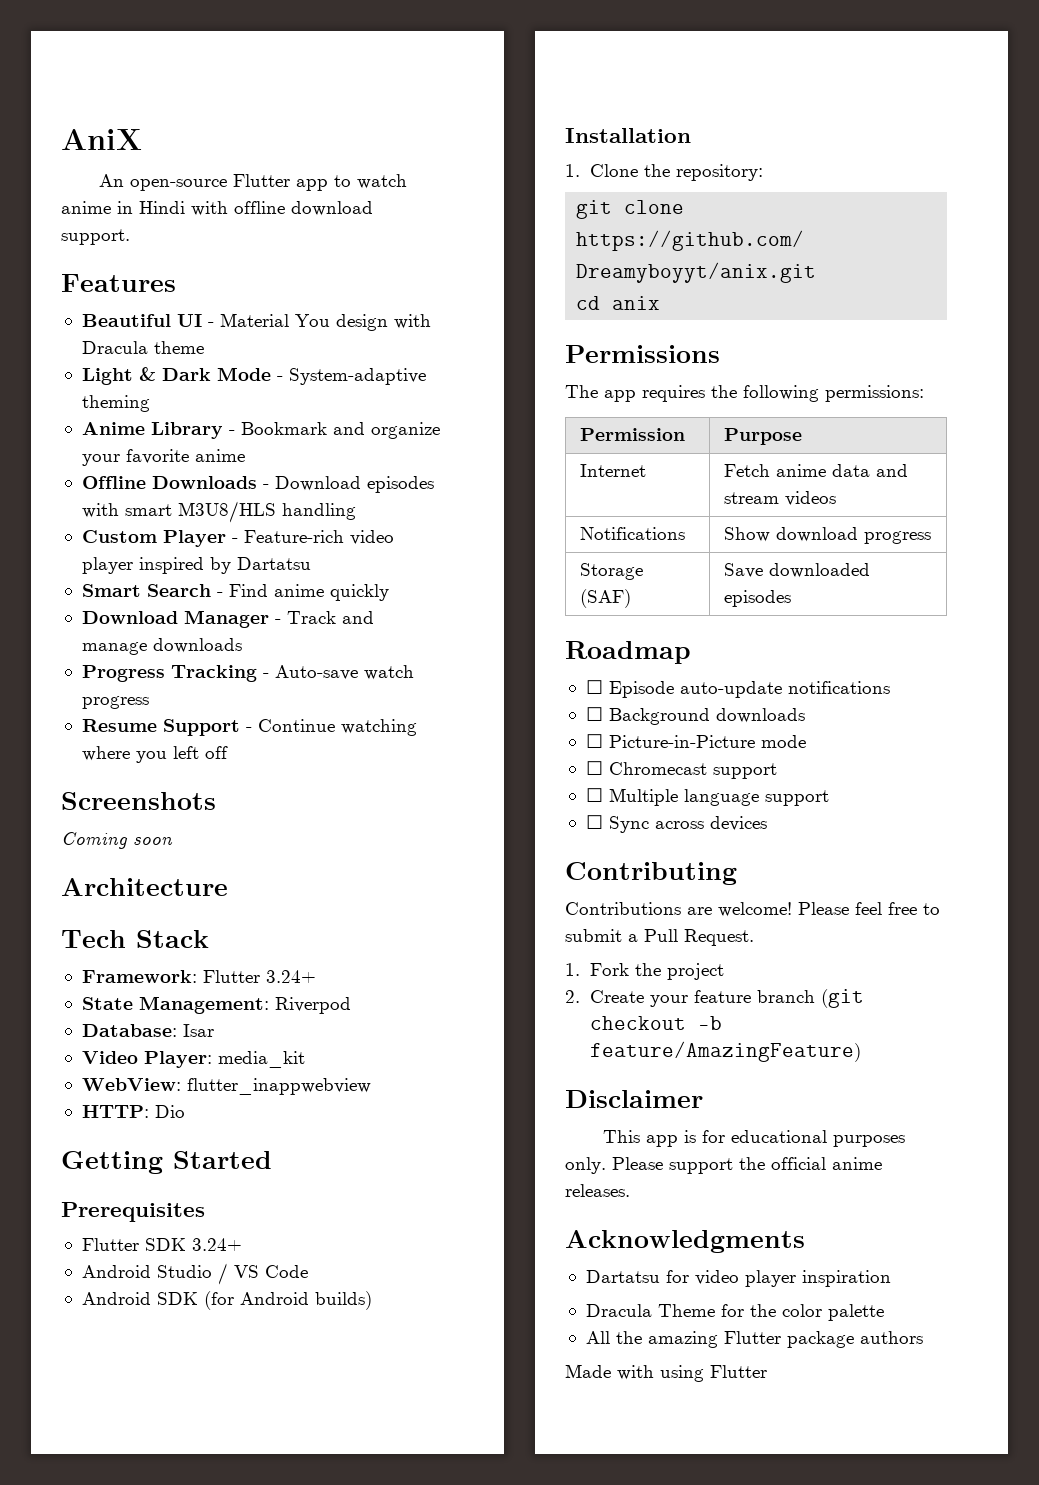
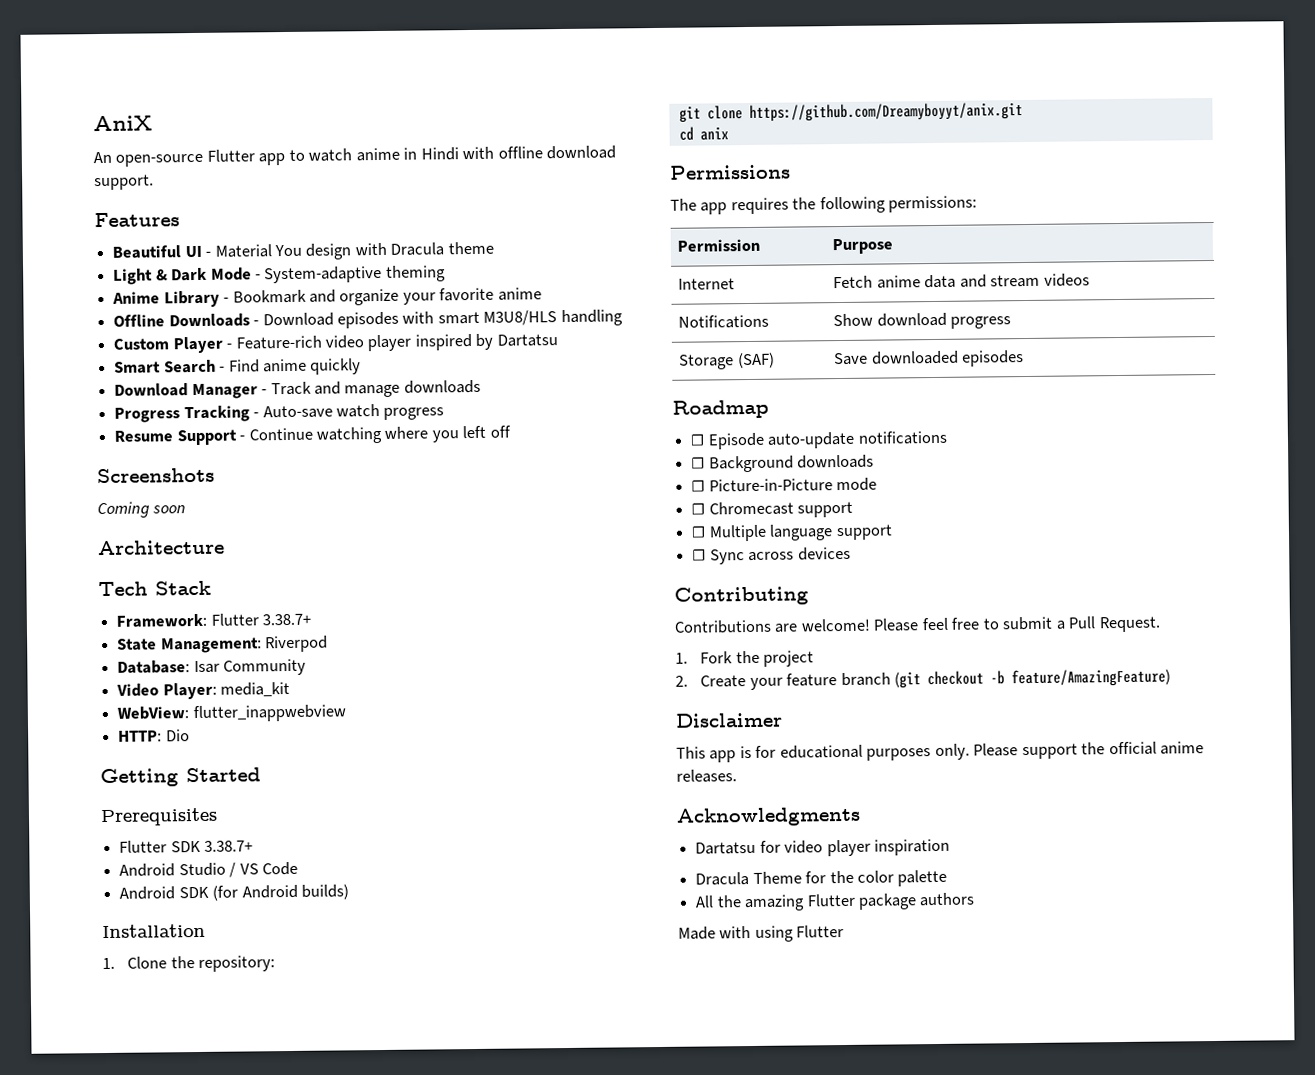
- Framework: Flutter 3.24+
+ Framework: Flutter 3.38.7+
- Database: Isar
+ Database: Isar Community
- Flutter SDK 3.24+
+ Flutter SDK 3.38.7+

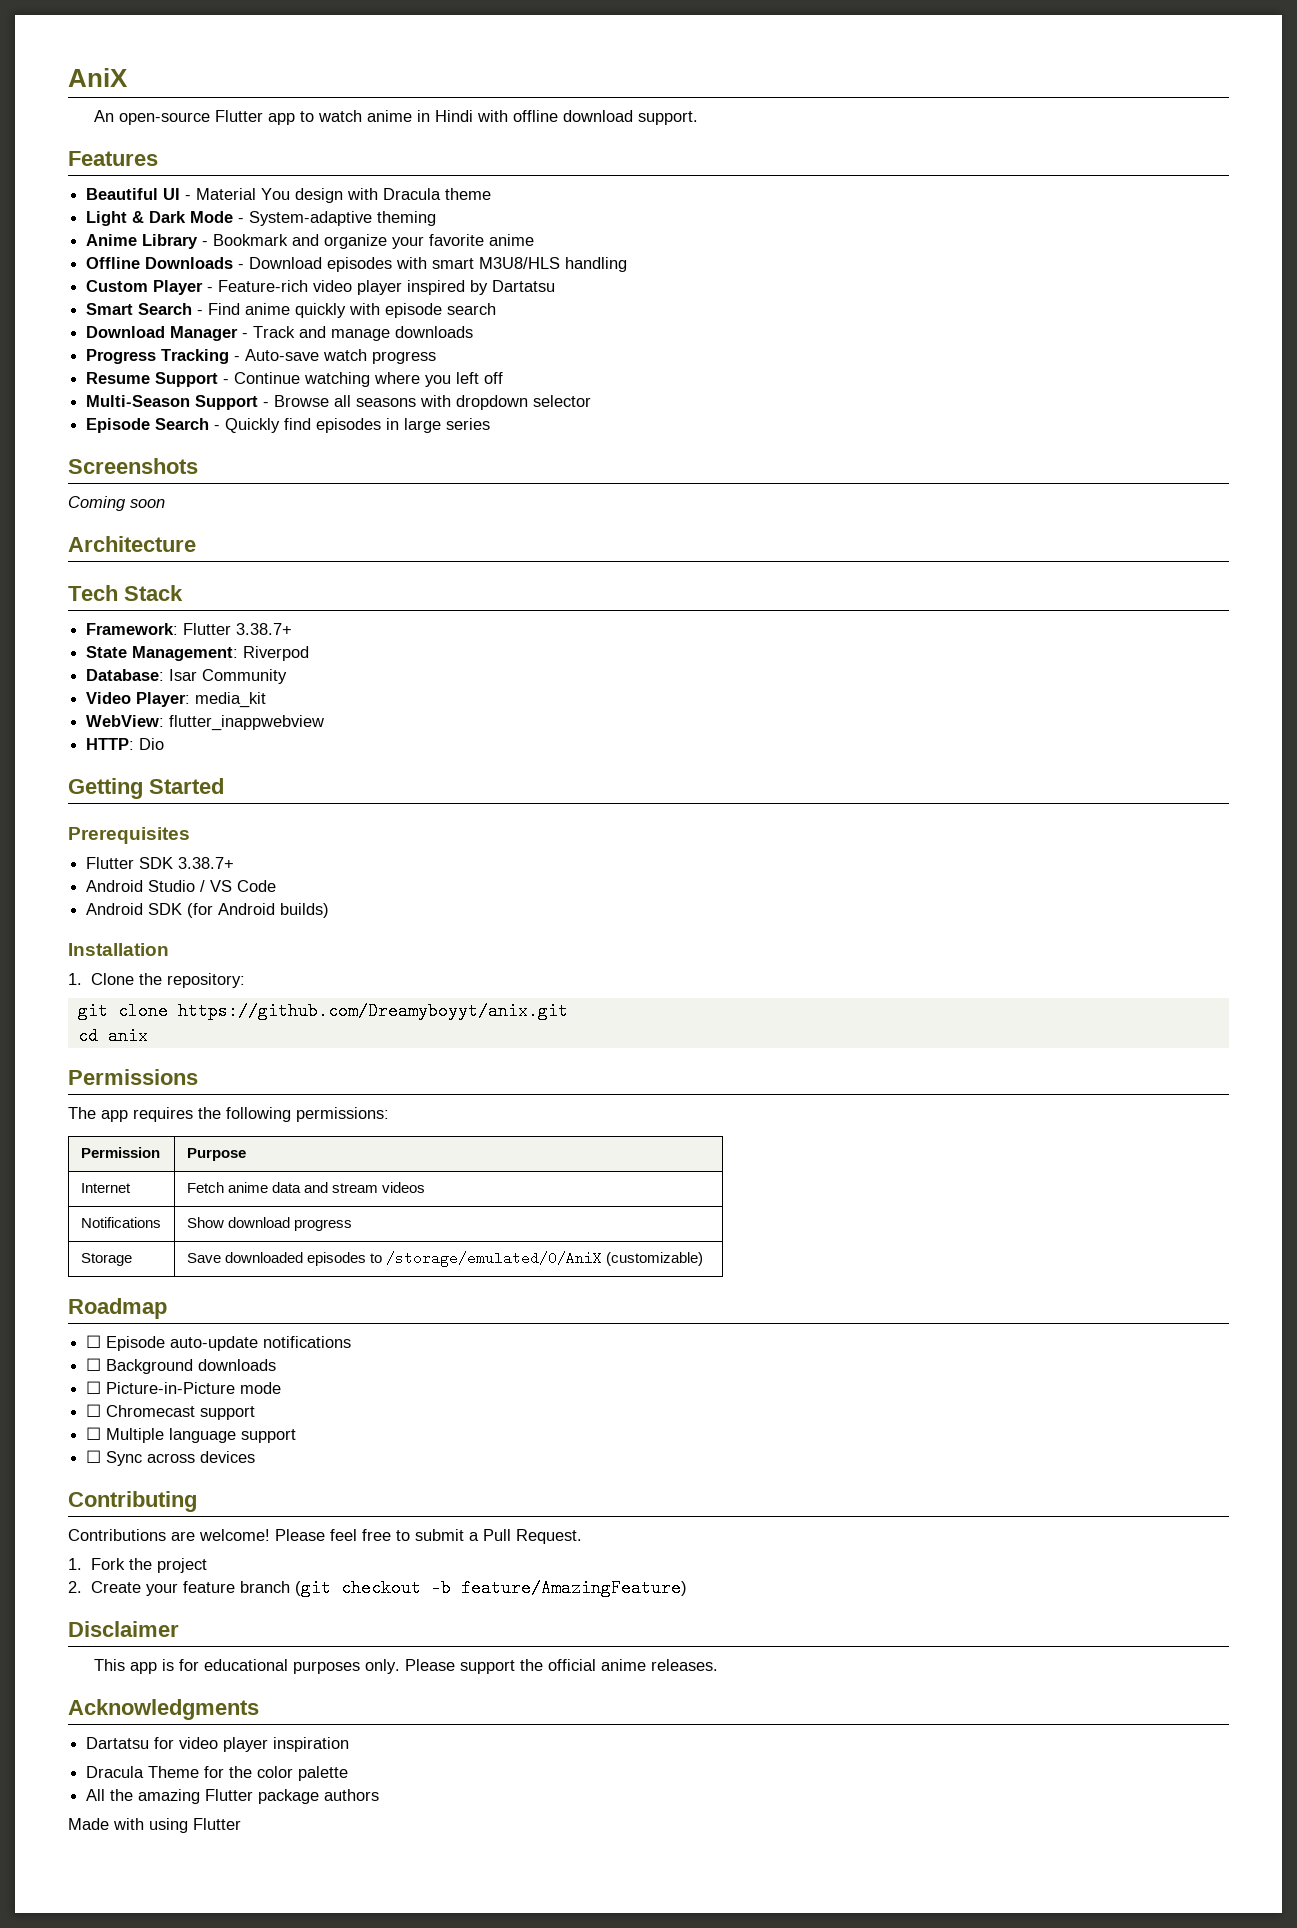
- Smart Search - Find anime quickly
+ Smart Search - Find anime quickly with episode search
+ Multi-Season Support - Browse all seasons with dropdown selector
+ Episode Search - Quickly find episodes in large series
- Storage (SAF) | Save downloaded episodes
+ Storage | Save downloaded episodes to /storage/emulated/0/AniX (customizable)

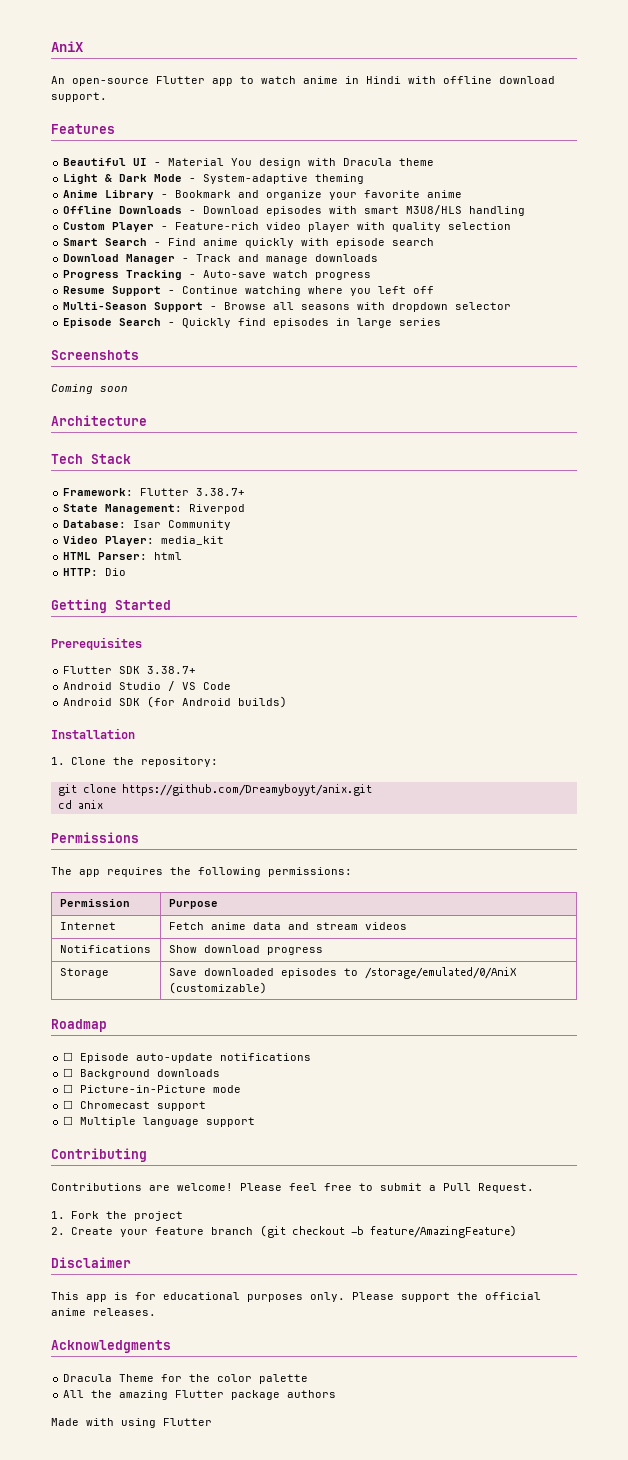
- Custom Player - Feature-rich video player inspired by Dartatsu
+ Custom Player - Feature-rich video player with quality selection
- WebView: flutter_inappwebview
+ HTML Parser: html
- ☐ Sync across devices
- Dartatsu for video player inspiration

